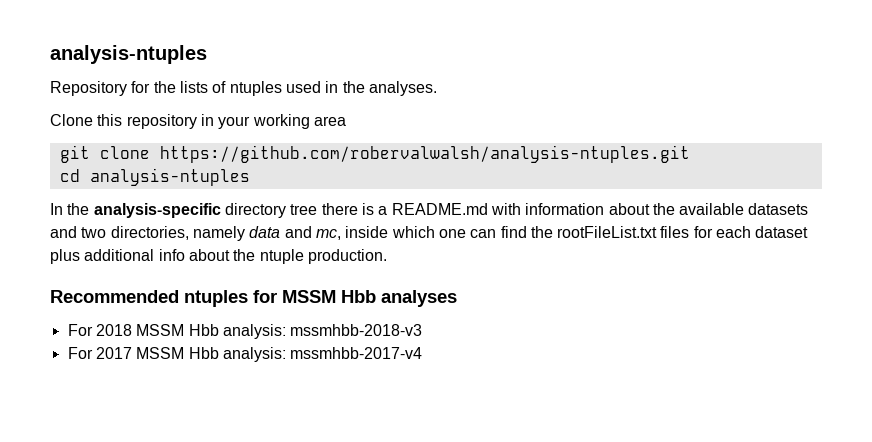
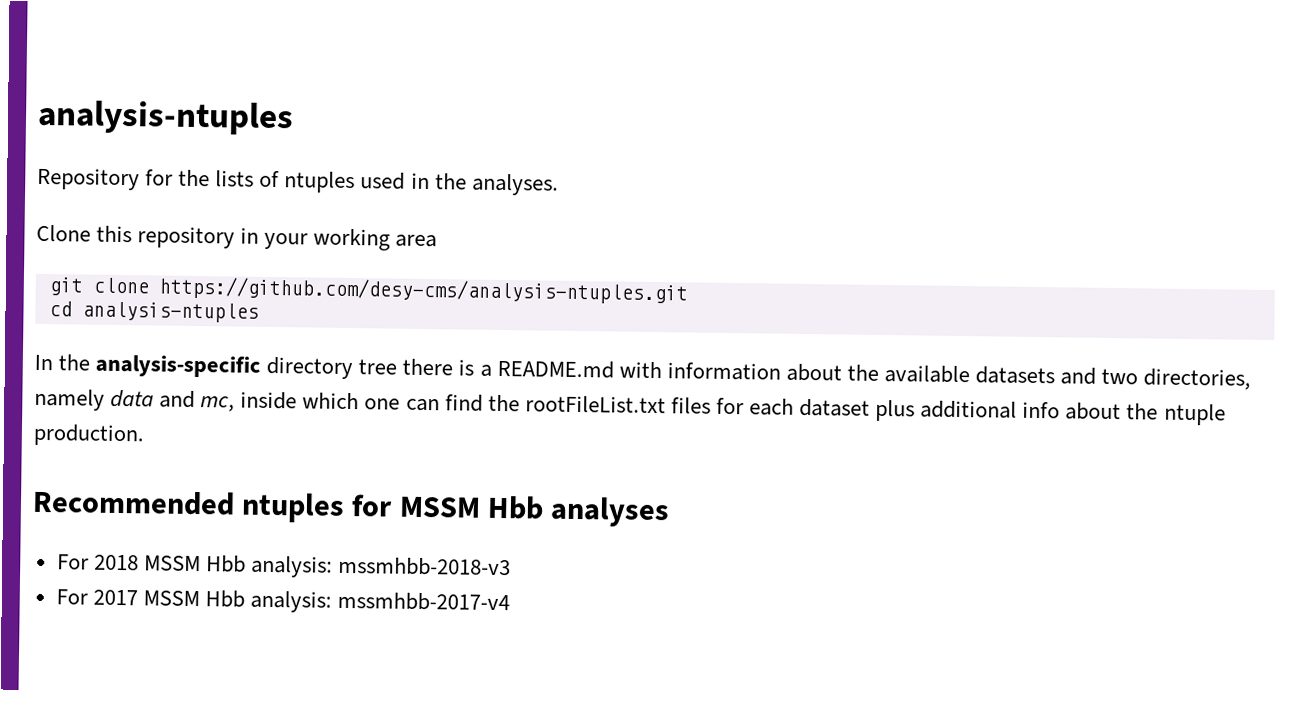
- git clone https://github.com/robervalwalsh/analysis-ntuples.git
+ git clone https://github.com/desy-cms/analysis-ntuples.git

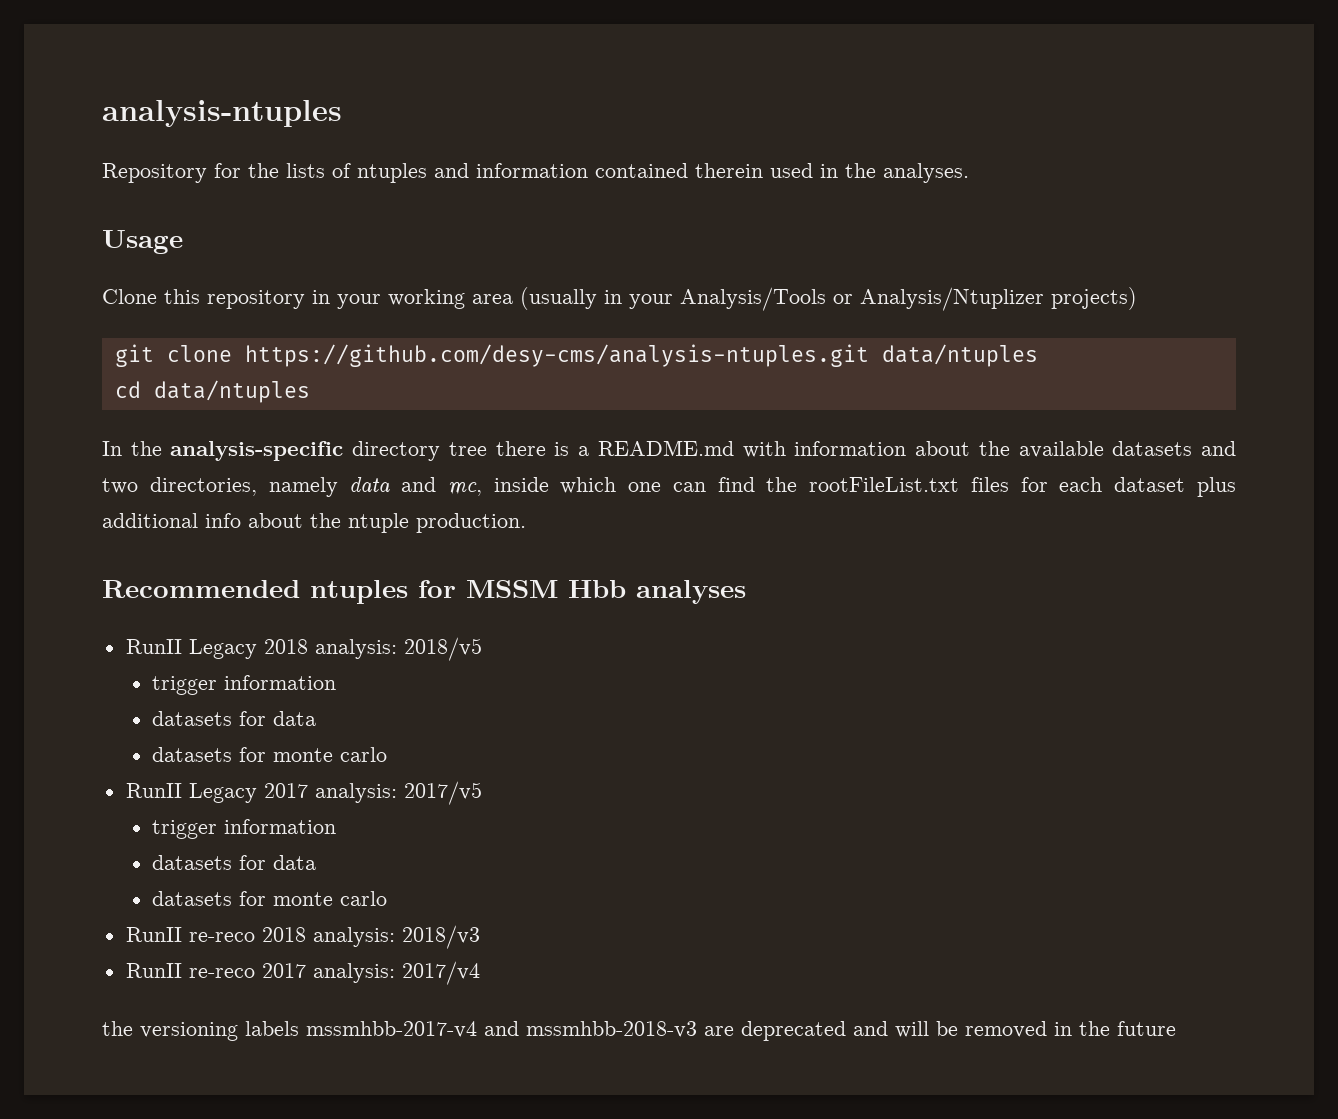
- Repository for the lists of ntuples used in the analyses.
+ Repository for the lists of ntuples and information contained therein used in the analyses.
+ Usage
- Clone this repository in your working area
+ Clone this repository in your working area (usually in your Analysis/Tools or Analysis/Ntuplizer projects)
- git clone https://github.com/desy-cms/analysis-ntuples.git
+ git clone https://github.com/desy-cms/analysis-ntuples.git data/ntuples
- cd analysis-ntuples
+ cd data/ntuples
- For 2018 MSSM Hbb analysis: mssmhbb-2018-v3
- For 2017 MSSM Hbb analysis: mssmhbb-2017-v4
+ RunII Legacy 2018 analysis: 2018/v5
+ trigger information
+ datasets for data
+ datasets for monte carlo
+ RunII Legacy 2017 analysis: 2017/v5
+ trigger information
+ datasets for data
+ datasets for monte carlo
+ RunII re-reco 2018 analysis: 2018/v3
+ RunII re-reco 2017 analysis: 2017/v4
+ the versioning labels mssmhbb-2017-v4 and mssmhbb-2018-v3 are deprecated and will be removed in the future

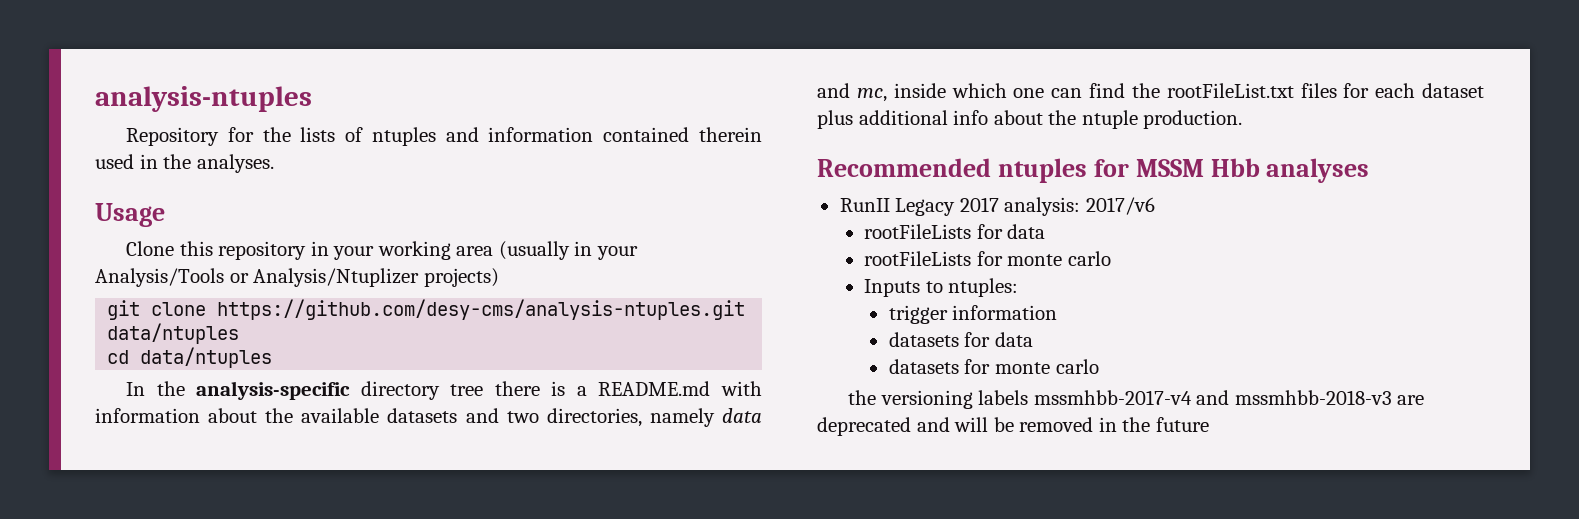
- RunII Legacy 2018 analysis: 2018/v5
+ RunII Legacy 2017 analysis: 2017/v6
+ rootFileLists for data
+ rootFileLists for monte carlo
+ Inputs to ntuples:
  trigger information
  datasets for data
  datasets for monte carlo
- RunII Legacy 2017 analysis: 2017/v5
- trigger information
- datasets for data
- datasets for monte carlo
- RunII re-reco 2018 analysis: 2018/v3
- RunII re-reco 2017 analysis: 2017/v4

